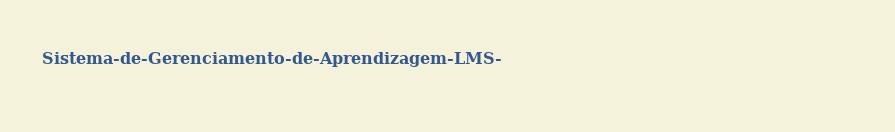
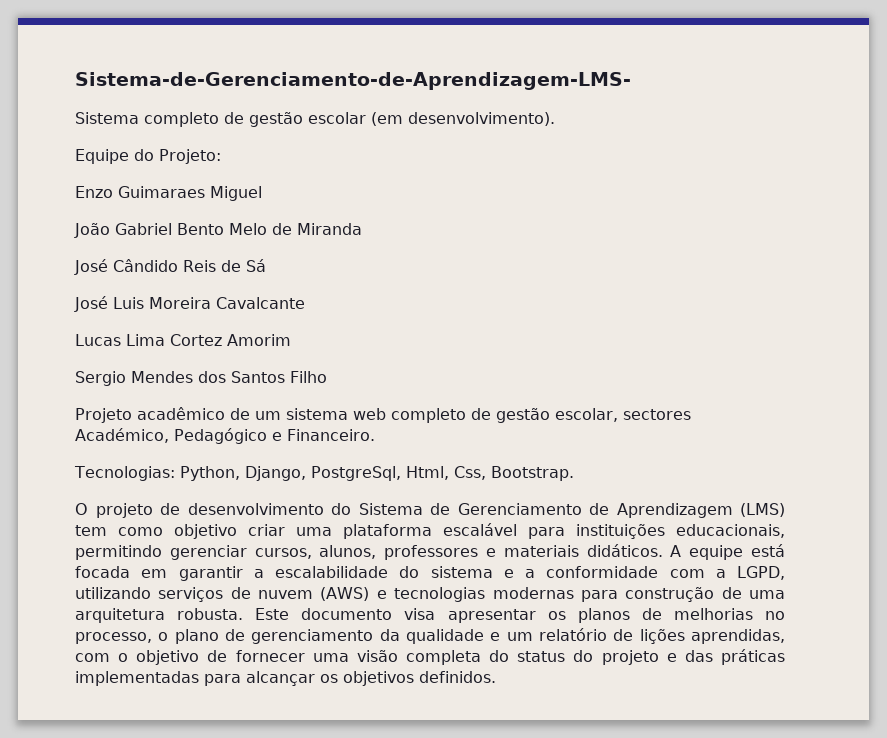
+ Sistema completo de gestão escolar (em desenvolvimento).
+ Equipe do Projeto:
+ Enzo Guimaraes Miguel
+ João Gabriel Bento Melo de Miranda
+ José Cândido Reis de Sá
+ José Luis Moreira Cavalcante
+ Lucas Lima Cortez Amorim
+ Sergio Mendes dos Santos Filho
+ Projeto acadêmico de um sistema web completo de gestão escolar, sectores Académico, Pedagógico e Financeiro.
+ Tecnologias: Python, Django, PostgreSql, Html, Css, Bootstrap.
+ O projeto de desenvolvimento do Sistema de Gerenciamento de Aprendizagem (LMS) tem como objetivo criar uma plataforma escalável para instituições educacionais, permitindo gerenciar cursos, alunos, professores e materiais didáticos. A equipe está focada em garantir a escalabilidade do sistema e a conformidade com a LGPD, utilizando serviços de nuvem (AWS) e tecnologias modernas para construção de uma arquitetura robusta. Este documento visa apresentar os planos de melhorias no processo, o plano de gerenciamento da qualidade e um relatório de lições aprendidas, com o objetivo de fornecer uma visão completa do status do projeto e das práticas implementadas para alcançar os objetivos definidos.

